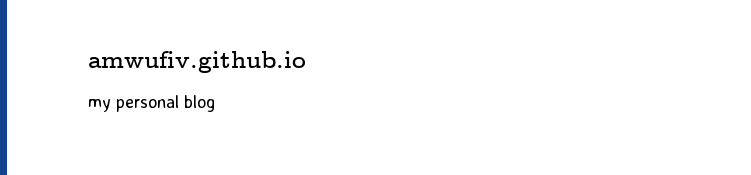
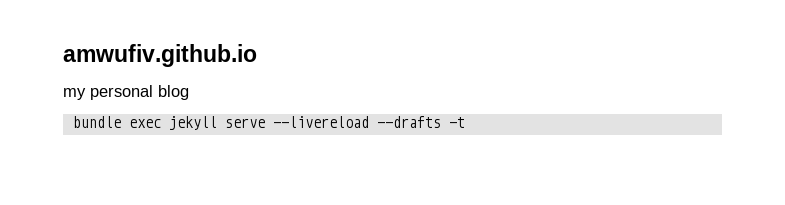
+ bundle exec jekyll serve --livereload --drafts -t

